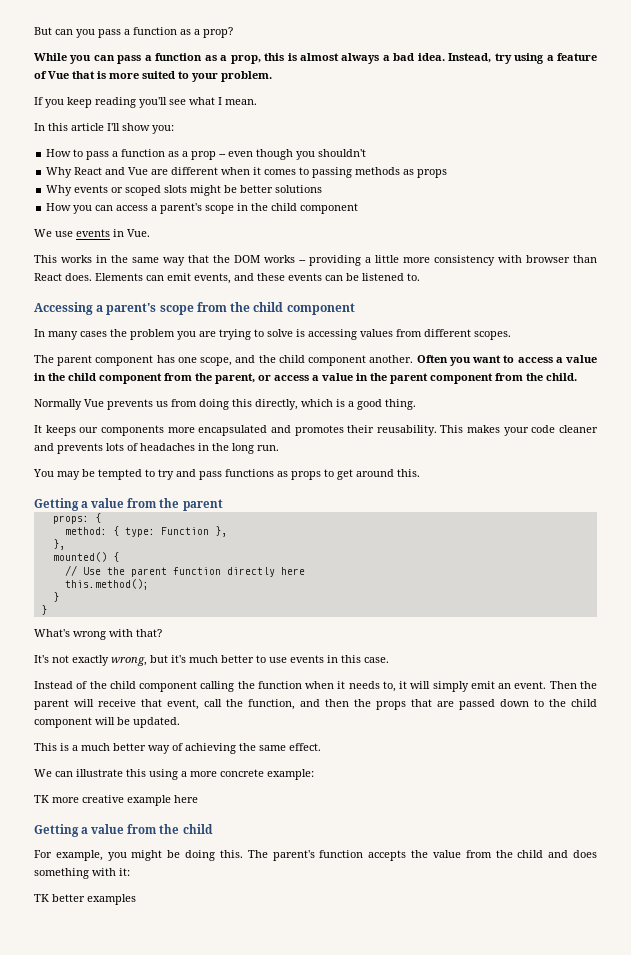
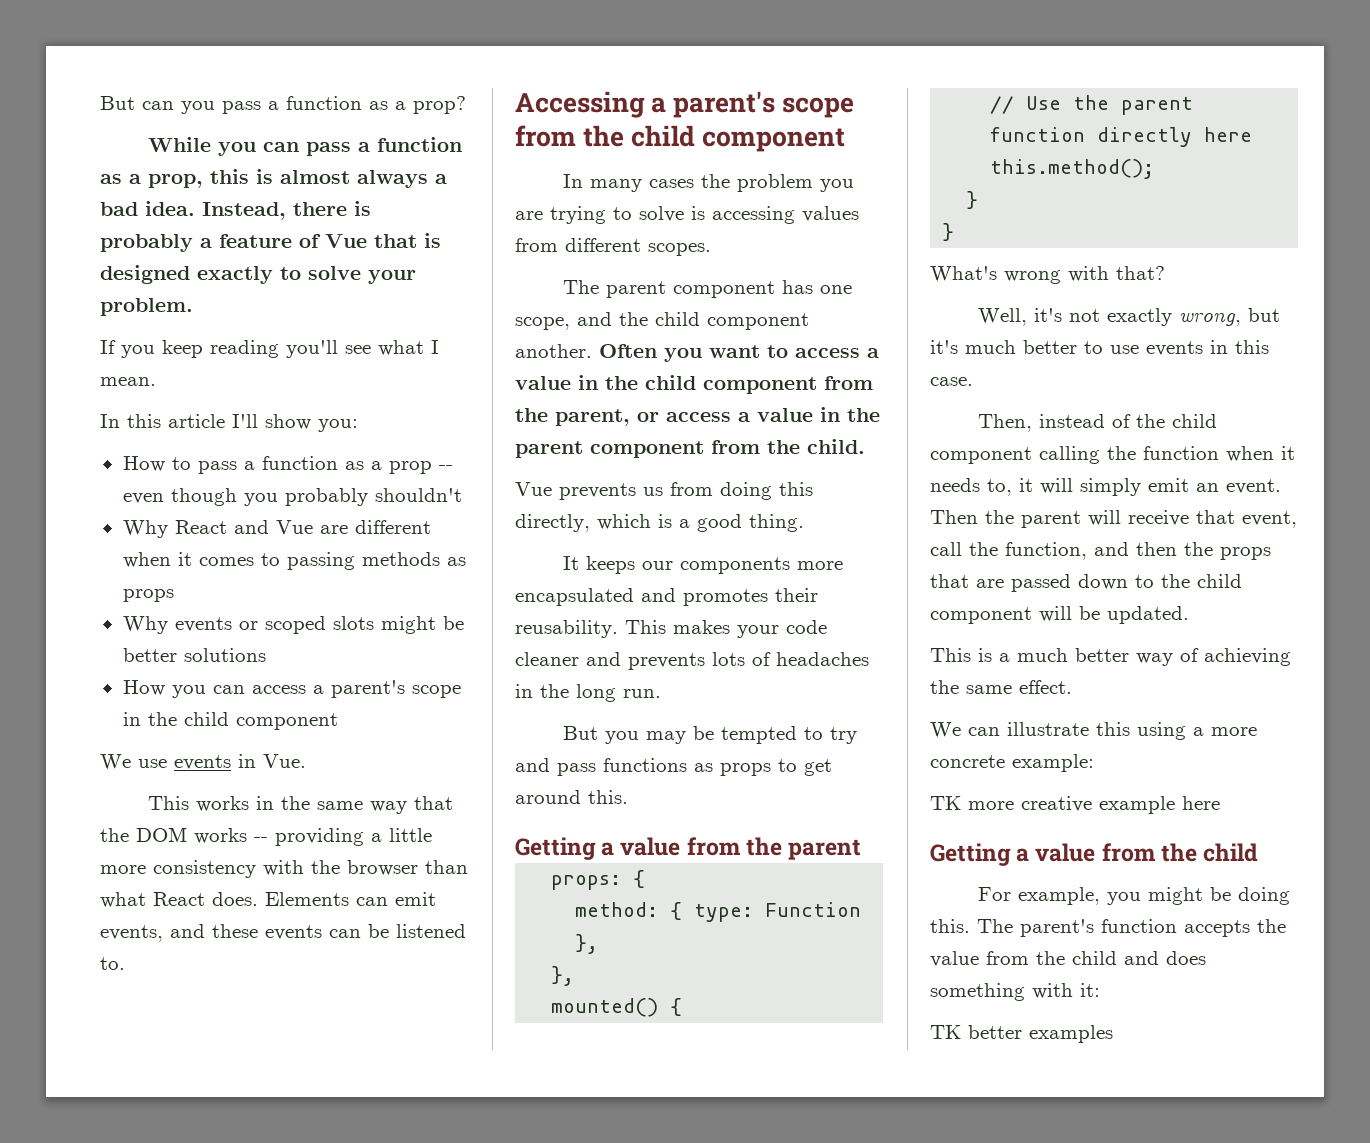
- Instead, try using a feature of Vue that is more suited to your problem.
+ Instead, there is probably a feature of Vue that is designed exactly to solve your problem.
- How to pass a function as a prop -- even though you shouldn't
+ How to pass a function as a prop -- even though you probably shouldn't
- This works in the same way that the DOM works -- providing a little more consistency with browser than React does.
+ This works in the same way that the DOM works -- providing a little more consistency with the browser than what React does.
- Normally Vue prevents us from doing this directly, which is a good thing.
+ Vue prevents us from doing this directly, which is a good thing.
- You may be tempted to try and pass functions as props to get around this.
+ But you may be tempted to try and pass functions as props to get around this.
- It's not exactly wrong, but it's much better to use events in this case.
+ Well, it's not exactly wrong, but it's much better to use events in this case.
- Instead of the child component calling the function when it needs to, it will simply emit an event.
+ Then, instead of the child component calling the function when it needs to, it will simply emit an event.

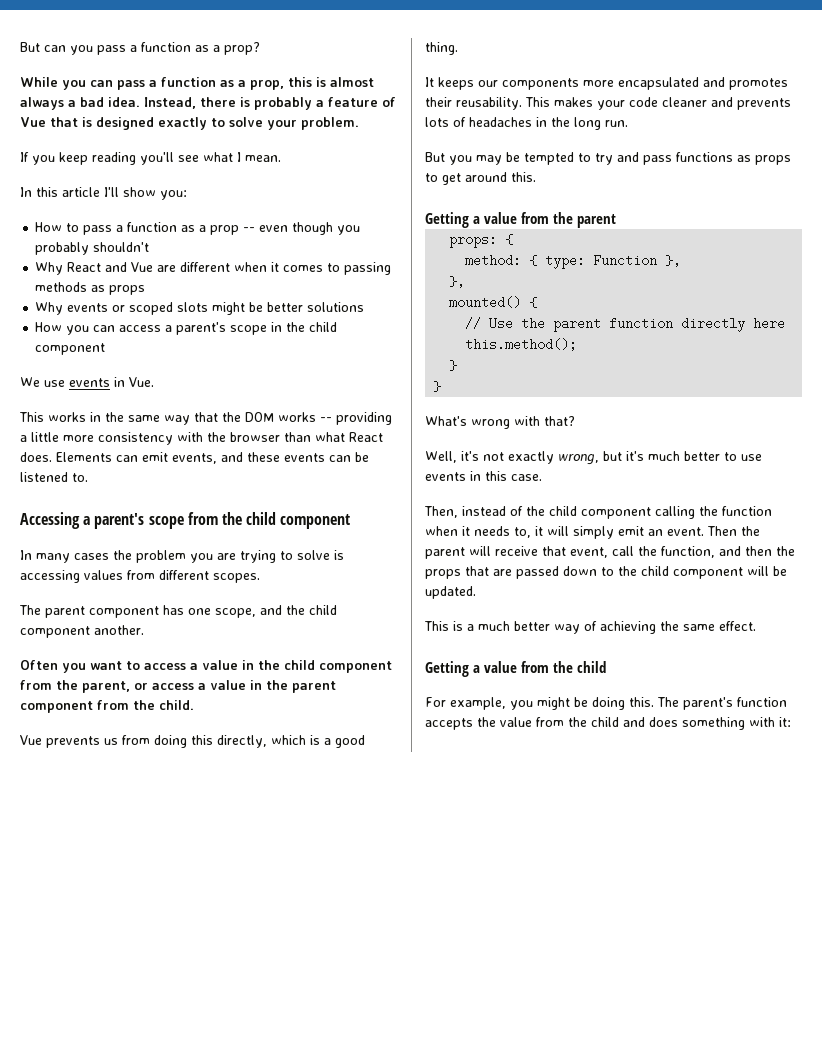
- The parent component has one scope, and the child component another. Often you want to access a value in the child component from the parent, or access a value in the parent component from the child.
+ The parent component has one scope, and the child component another.
+ Often you want to access a value in the child component from the parent, or access a value in the parent component from the child.
- We can illustrate this using a more concrete example:
- TK more creative example here
- TK better examples

